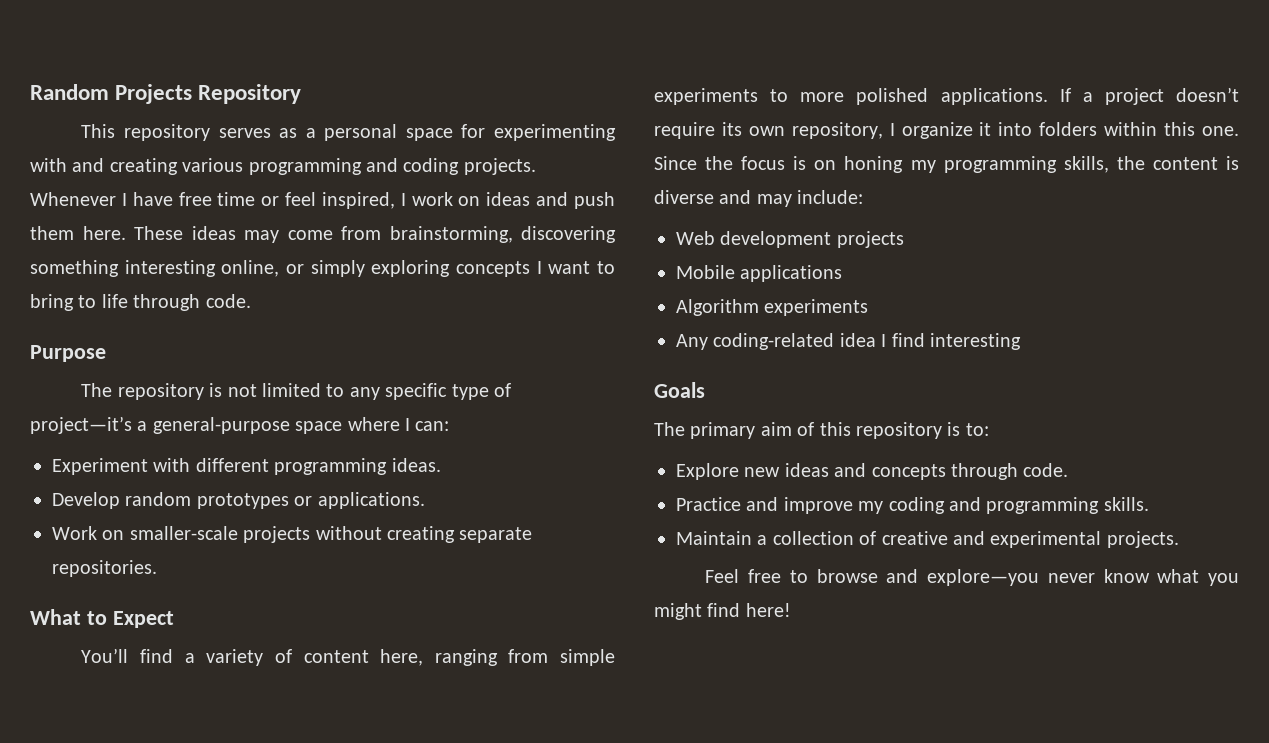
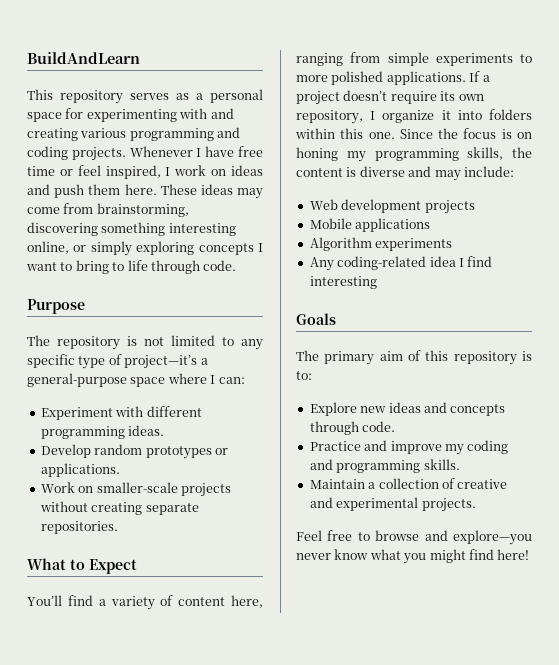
- Random Projects Repository
+ BuildAndLearn

